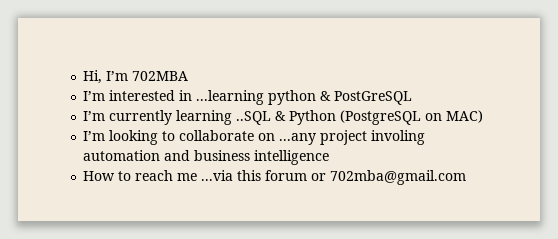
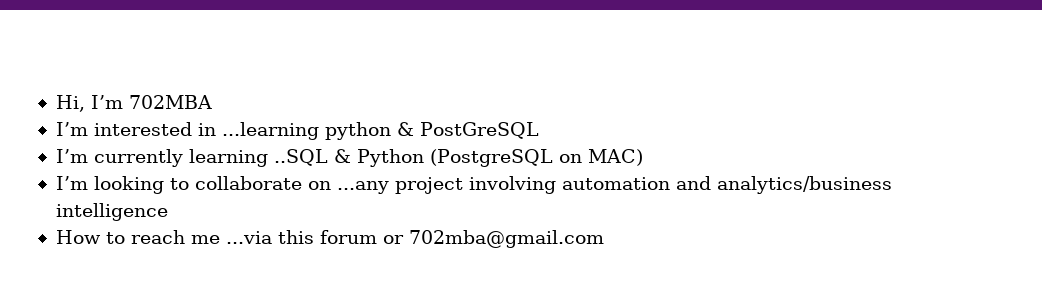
- I’m looking to collaborate on ...any project involing automation and business intelligence
+ I’m looking to collaborate on ...any project involving automation and analytics/business intelligence

